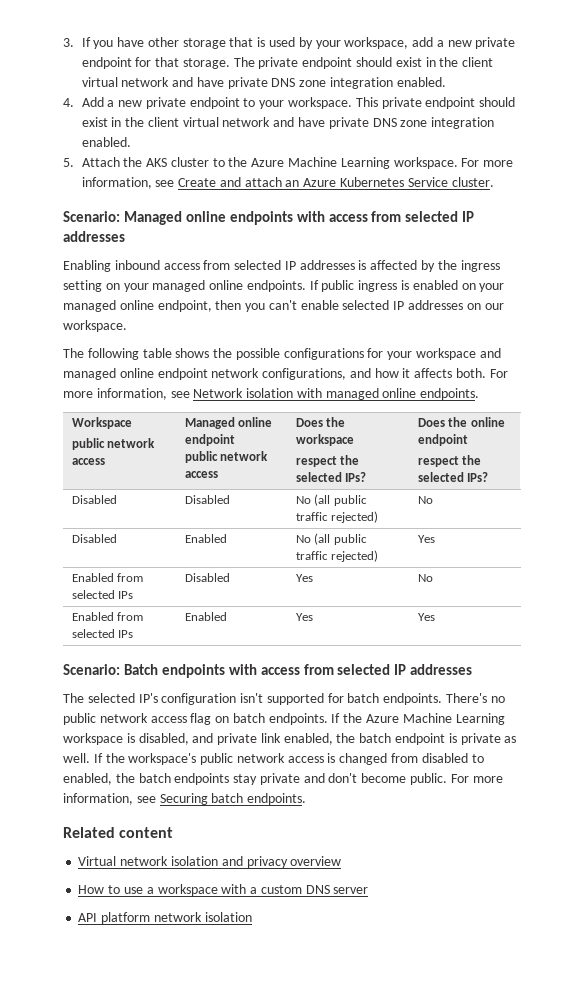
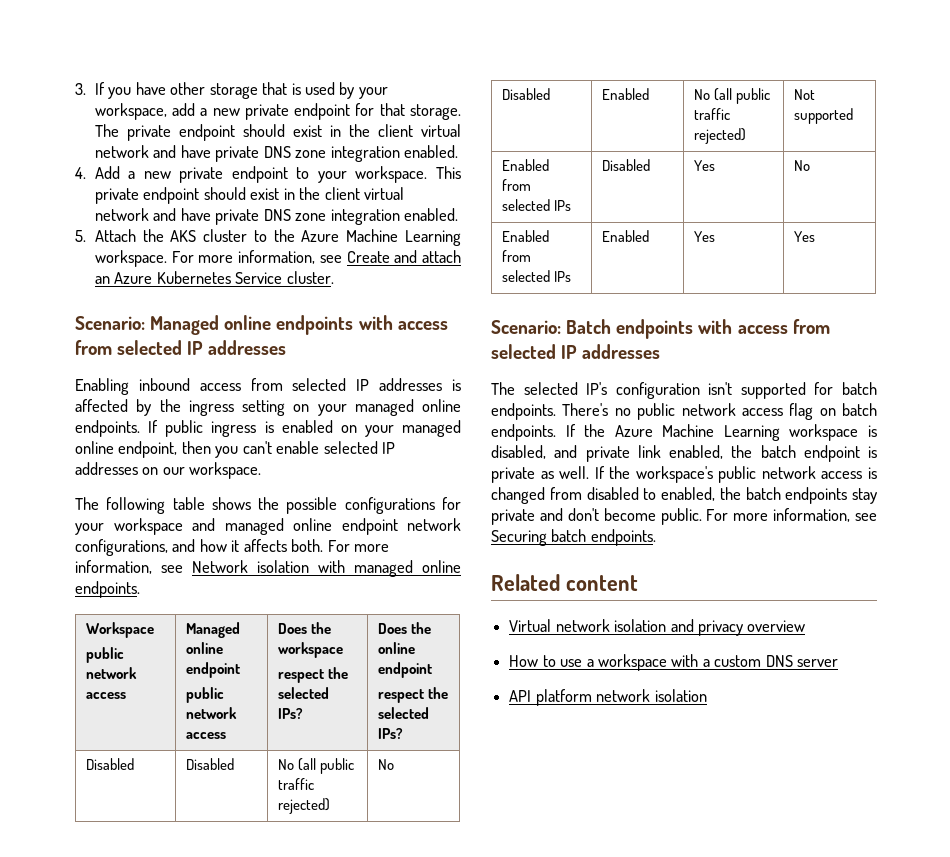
- Disabled | Enabled | No (all public traffic rejected) | Yes
+ Disabled | Enabled | No (all public traffic rejected) | Not supported

